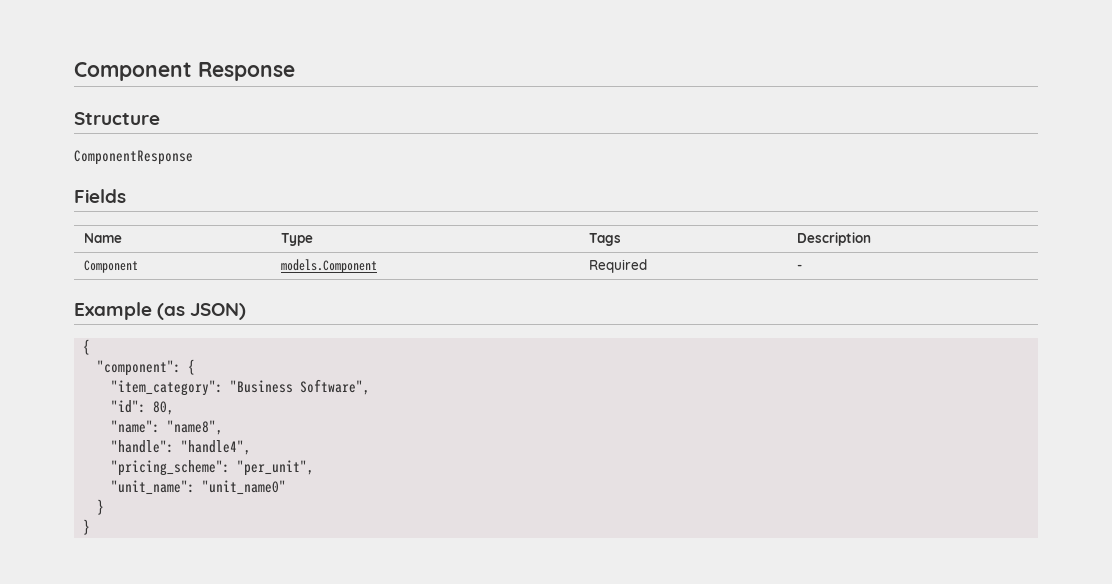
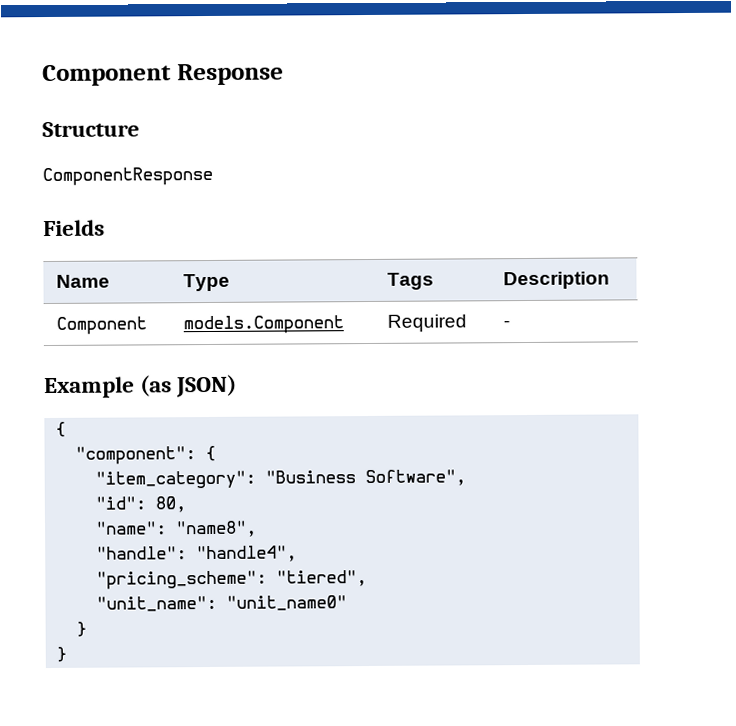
- "pricing_scheme": "per_unit",
+ "pricing_scheme": "tiered",

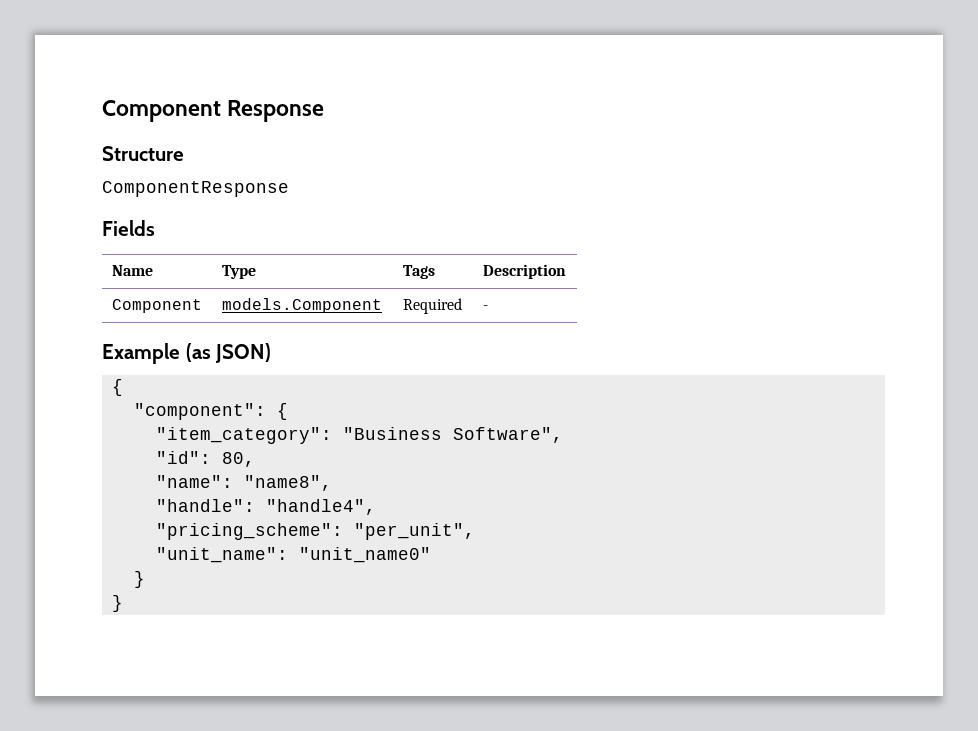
- "pricing_scheme": "tiered",
+ "pricing_scheme": "per_unit",

